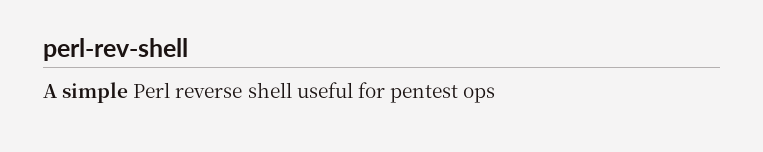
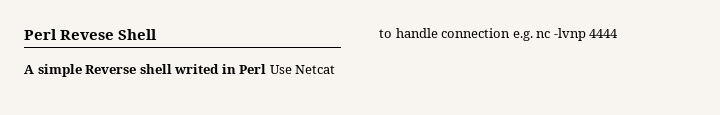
- perl-rev-shell
+ Perl Revese Shell
- A simple Perl reverse shell useful for pentest ops
+ A simple Reverse shell writed in Perl Use Netcat to handle connection e.g. nc -lvnp 4444

